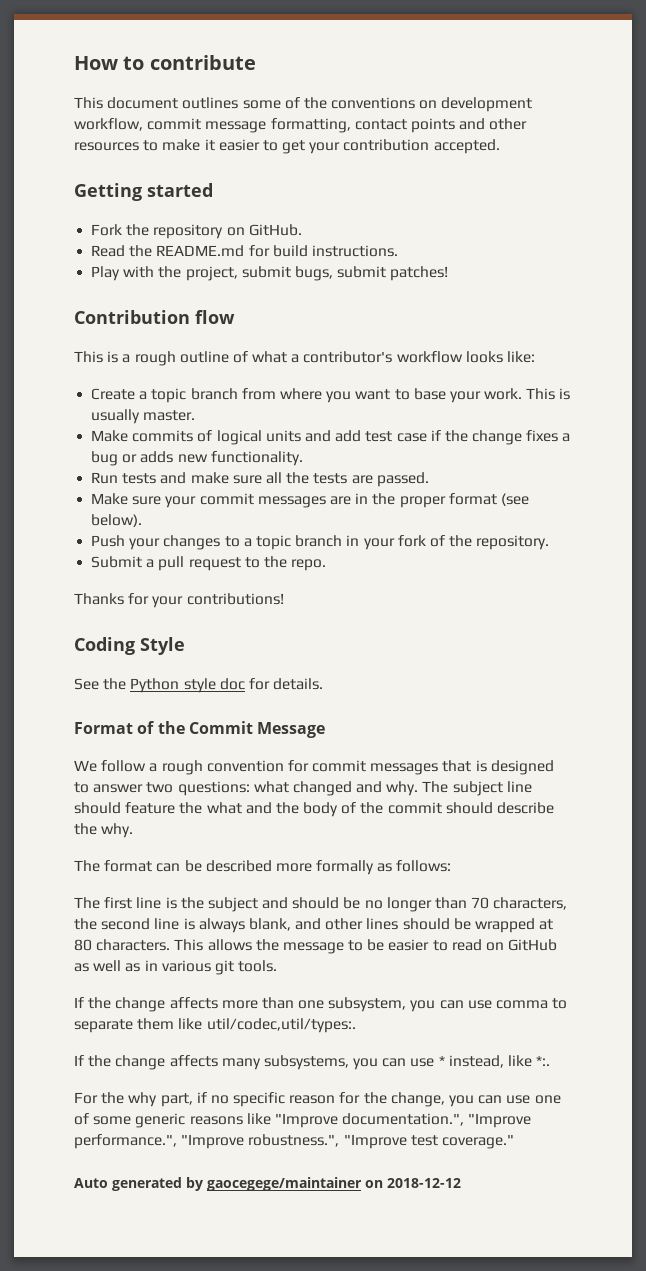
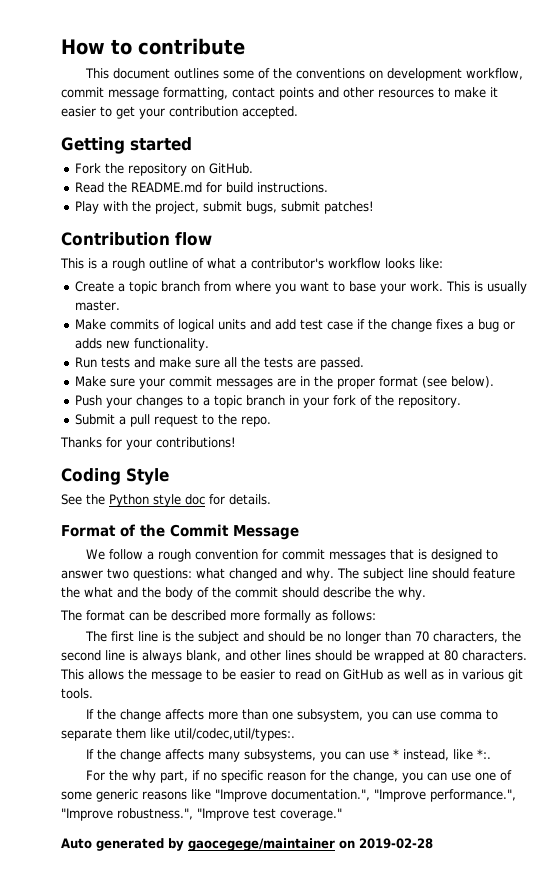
- Auto generated by gaocegege/maintainer on 2018-12-12
+ Auto generated by gaocegege/maintainer on 2019-02-28

